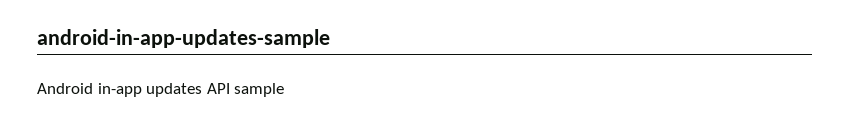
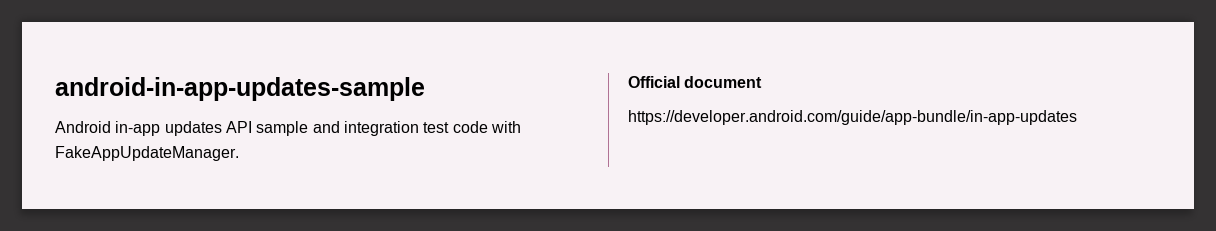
- Android in-app updates API sample
+ Android in-app updates API sample and integration test code with FakeAppUpdateManager.
+ Official document
+ https://developer.android.com/guide/app-bundle/in-app-updates

